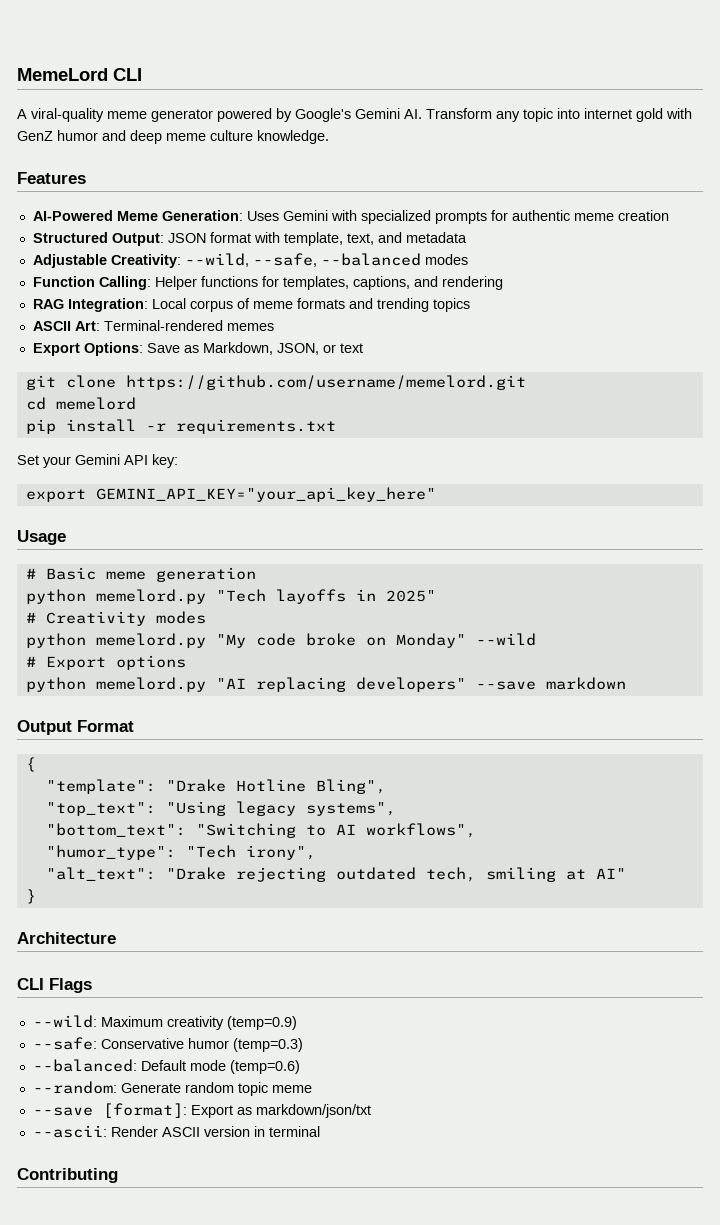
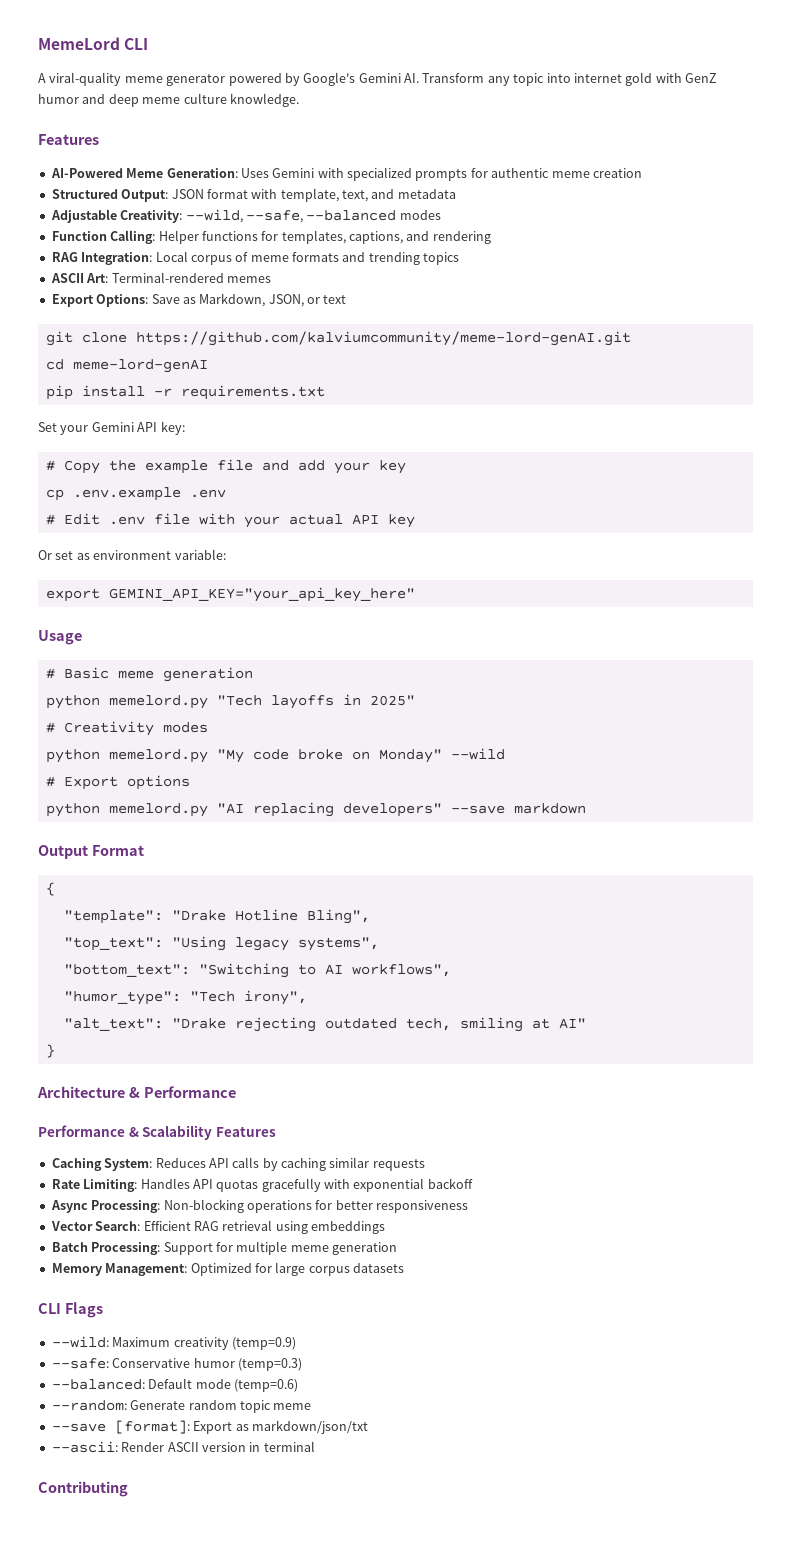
- git clone https://github.com/username/memelord.git
+ git clone https://github.com/kalviumcommunity/meme-lord-genAI.git
- cd memelord
+ cd meme-lord-genAI
+ # Copy the example file and add your key
+ cp .env.example .env
+ # Edit .env file with your actual API key
+ Or set as environment variable:
- Architecture
+ Architecture & Performance
+ Performance & Scalability Features
+ Caching System: Reduces API calls by caching similar requests
+ Rate Limiting: Handles API quotas gracefully with exponential backoff
+ Async Processing: Non-blocking operations for better responsiveness
+ Vector Search: Efficient RAG retrieval using embeddings
+ Batch Processing: Support for multiple meme generation
+ Memory Management: Optimized for large corpus datasets

